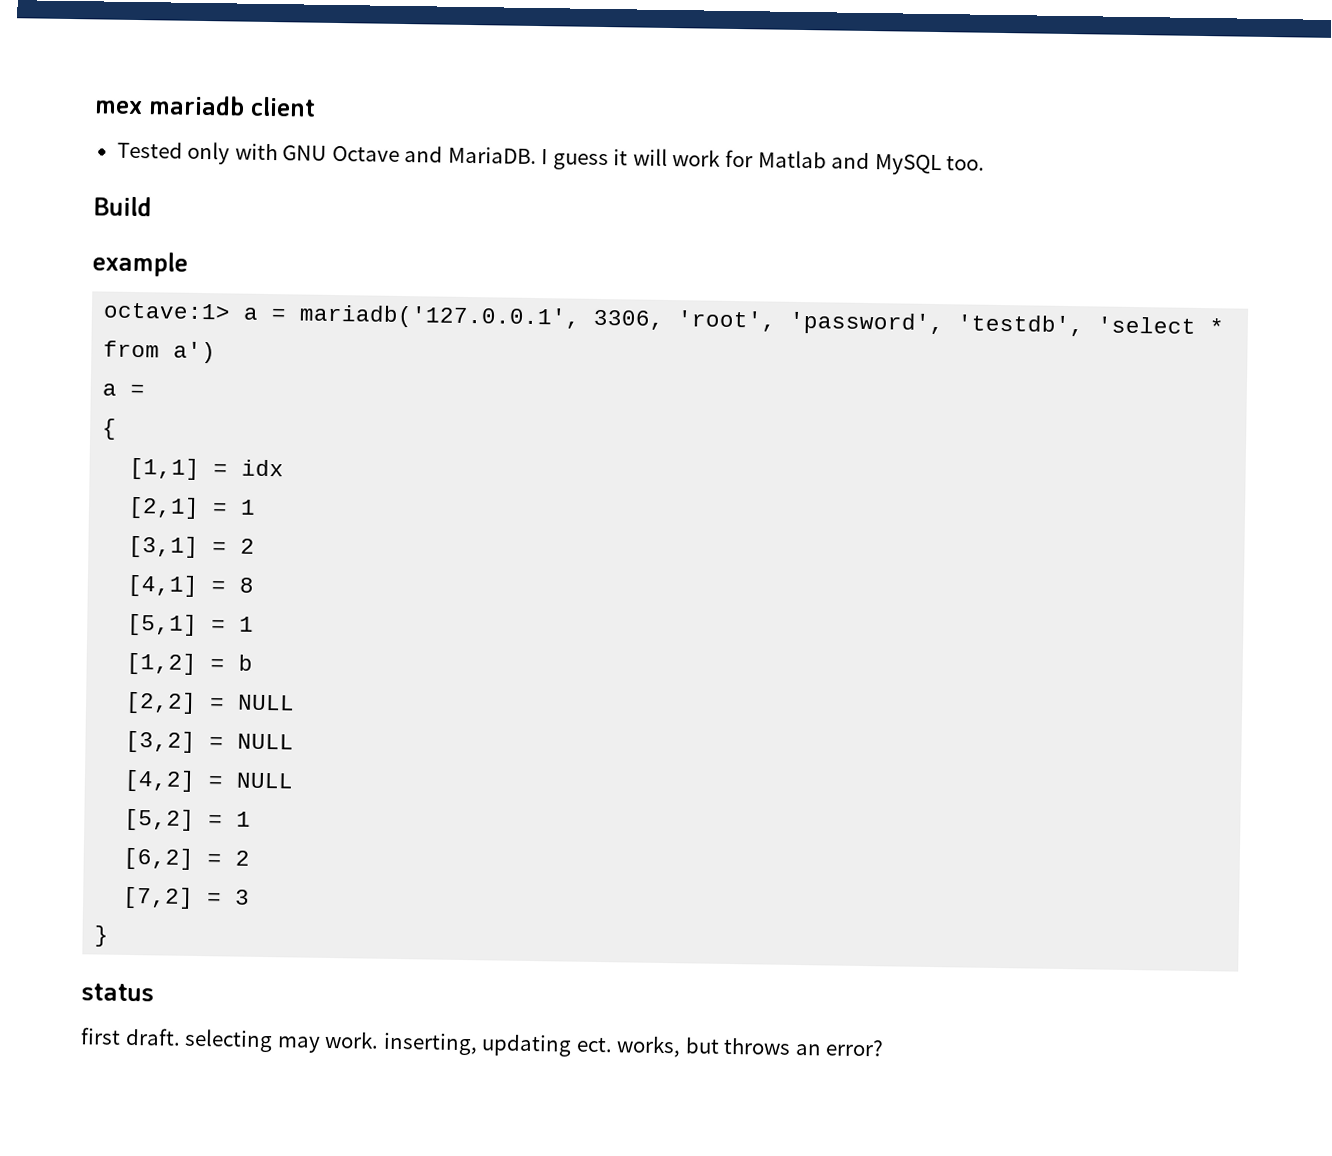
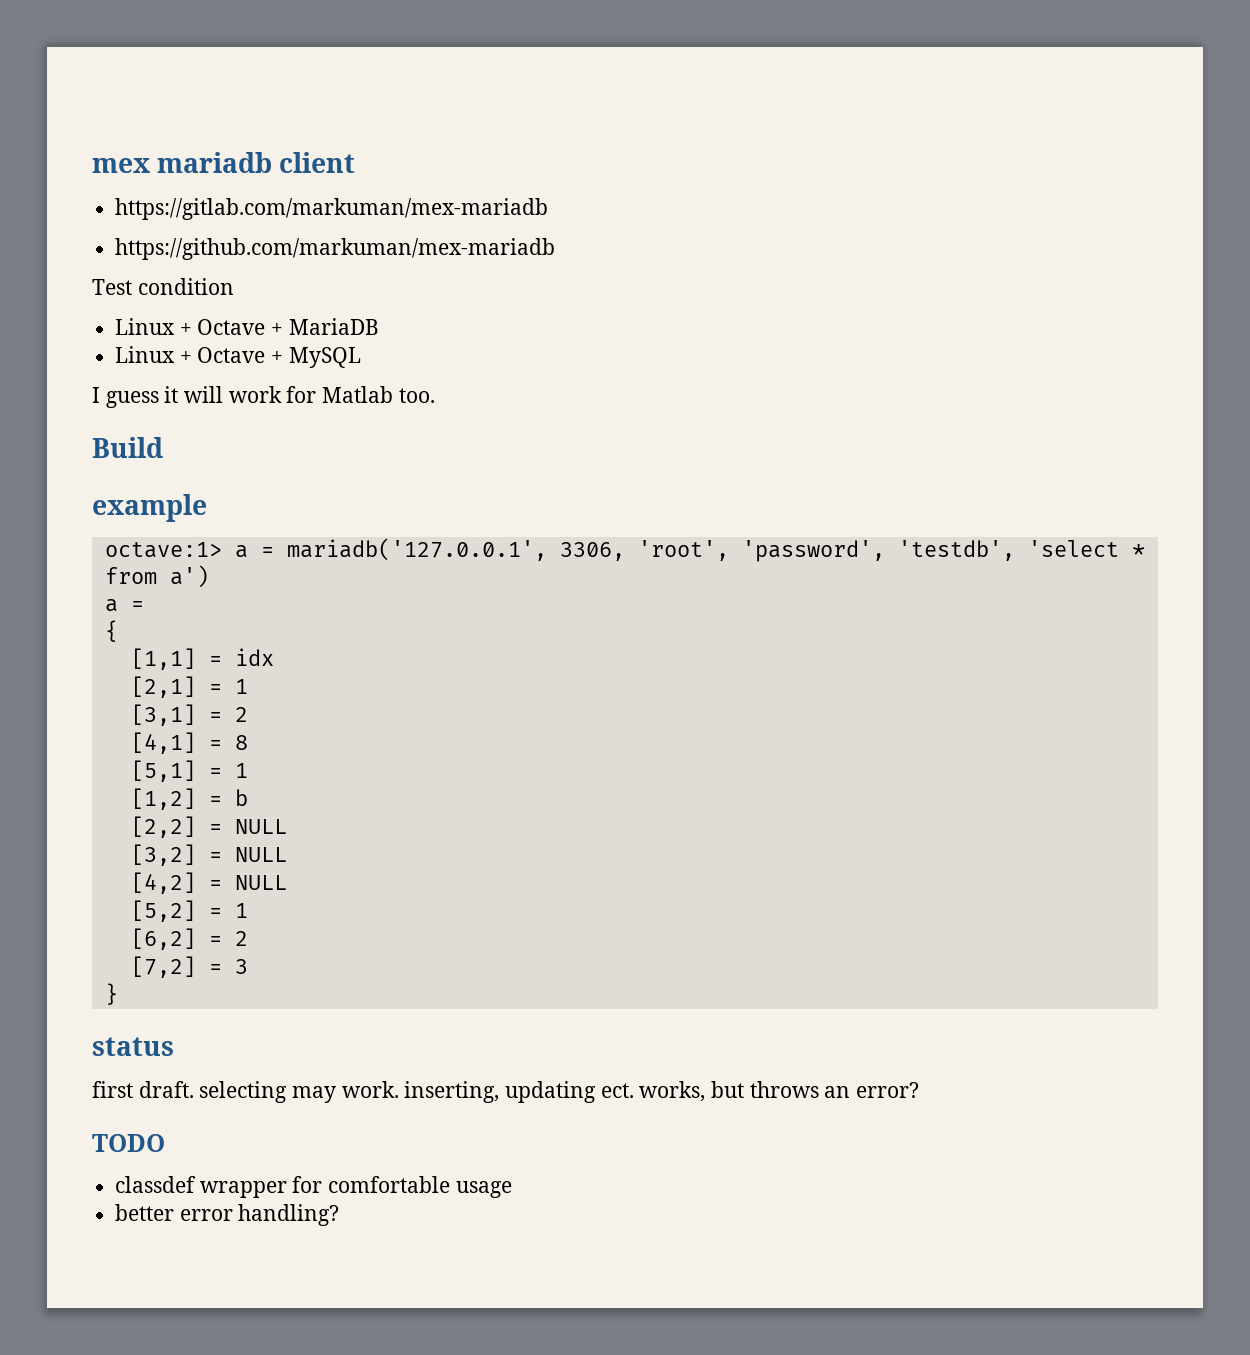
- Tested only with GNU Octave and MariaDB. I guess it will work for Matlab and MySQL too.
+ https://gitlab.com/markuman/mex-mariadb
+ https://github.com/markuman/mex-mariadb
+ Test condition
+ Linux + Octave + MariaDB
+ Linux + Octave + MySQL
+ I guess it will work for Matlab too.
+ TODO
+ classdef wrapper for comfortable usage
+ better error handling?

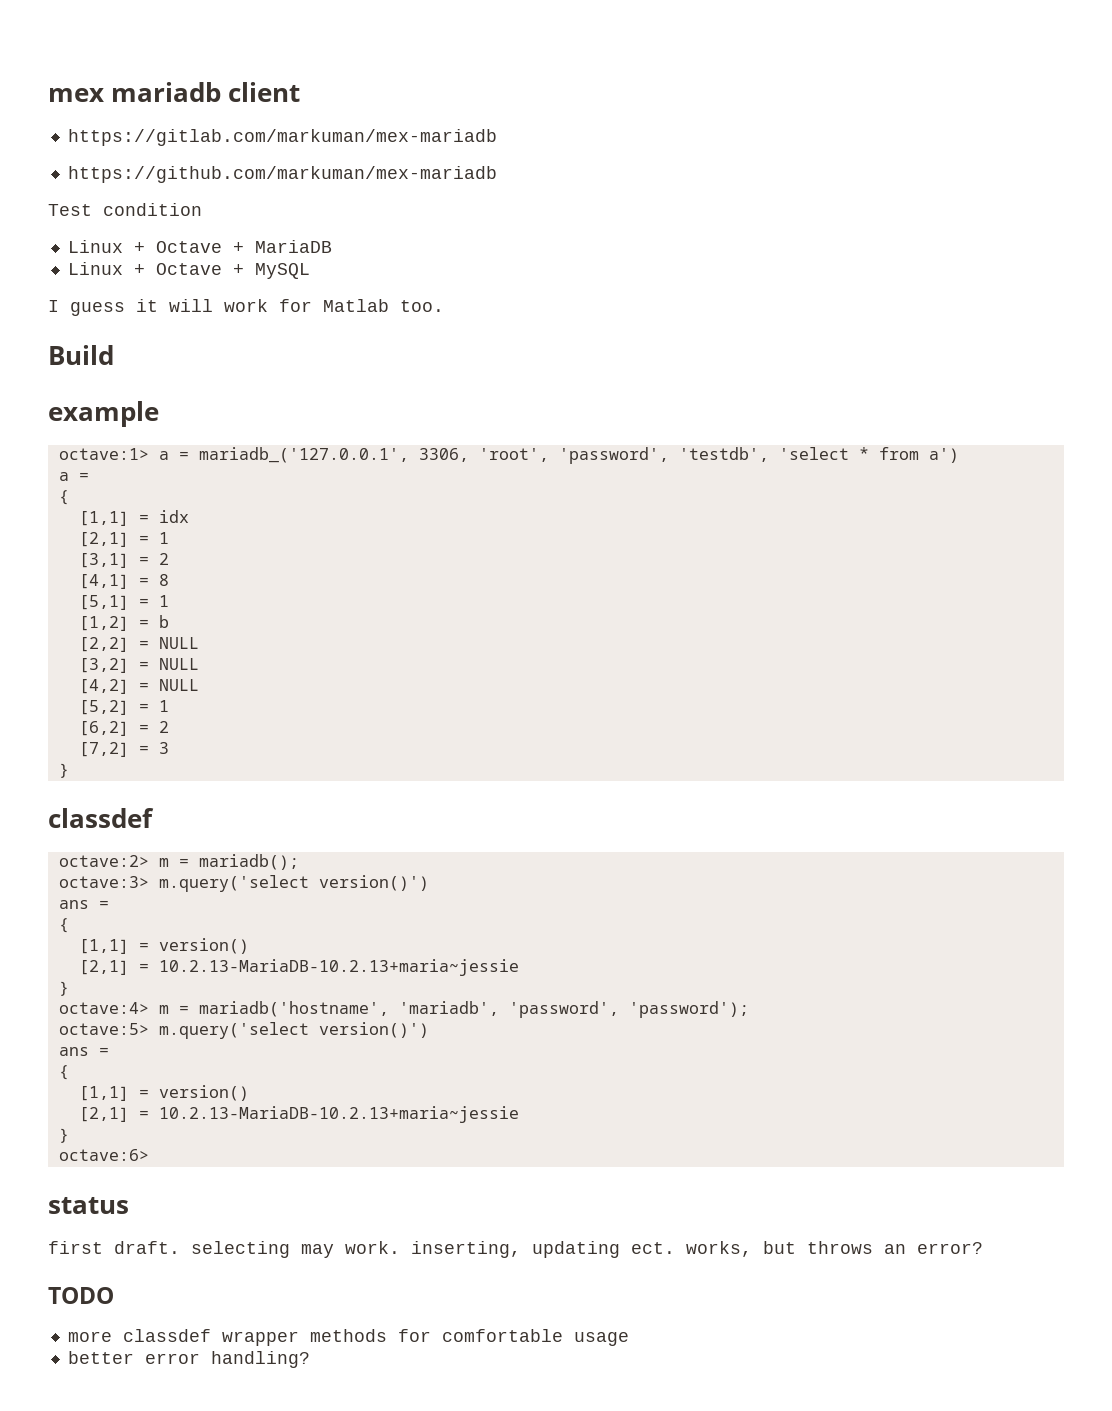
- octave:1> a = mariadb('127.0.0.1', 3306, 'root', 'password', 'testdb', 'select * from a')
+ octave:1> a = mariadb_('127.0.0.1', 3306, 'root', 'password', 'testdb', 'select * from a')
  [7,2] = 3
  }
+ classdef
+ octave:2> m = mariadb();
+ octave:3> m.query('select version()')
+ ans =
+ {
+ [1,1] = version()
+ [2,1] = 10.2.13-MariaDB-10.2.13+maria~jessie
+ }
+ octave:4> m = mariadb('hostname', 'mariadb', 'password', 'password');
+ octave:5> m.query('select version()')
+ ans =
+ {
+ [1,1] = version()
+ [2,1] = 10.2.13-MariaDB-10.2.13+maria~jessie
+ }
+ octave:6>
- classdef wrapper for comfortable usage
+ more classdef wrapper methods for comfortable usage

